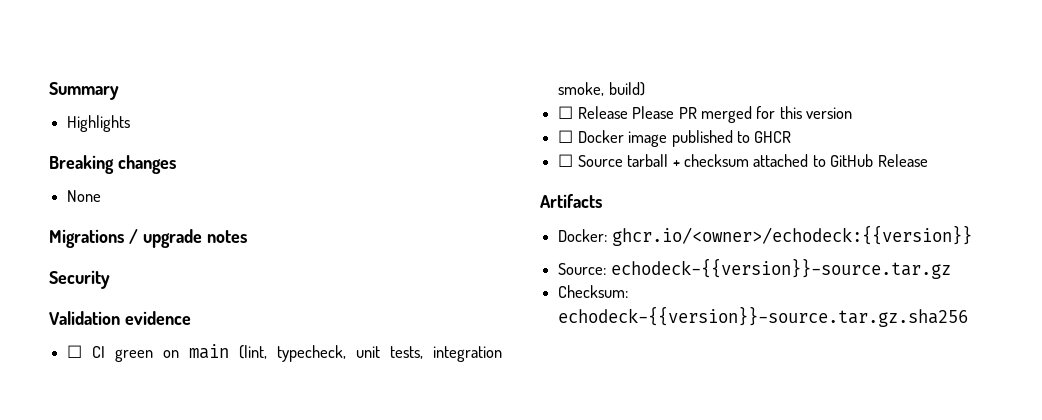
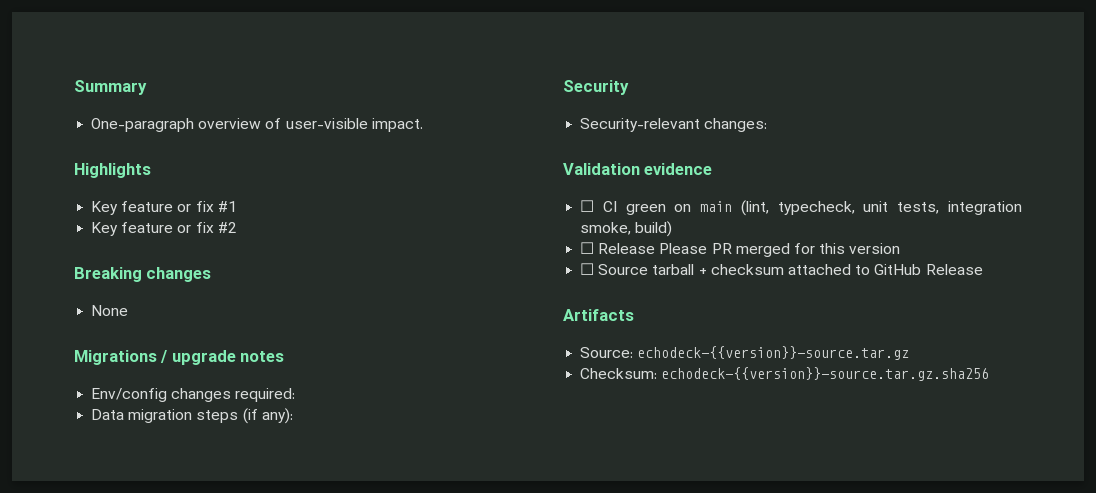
+ One-paragraph overview of user-visible impact.
  Highlights
+ Key feature or fix #1
+ Key feature or fix #2
+ Env/config changes required:
+ Data migration steps (if any):
+ Security-relevant changes:
- ☐ Docker image published to GHCR
- Docker: ghcr.io/<owner>/echodeck:{{version}}

